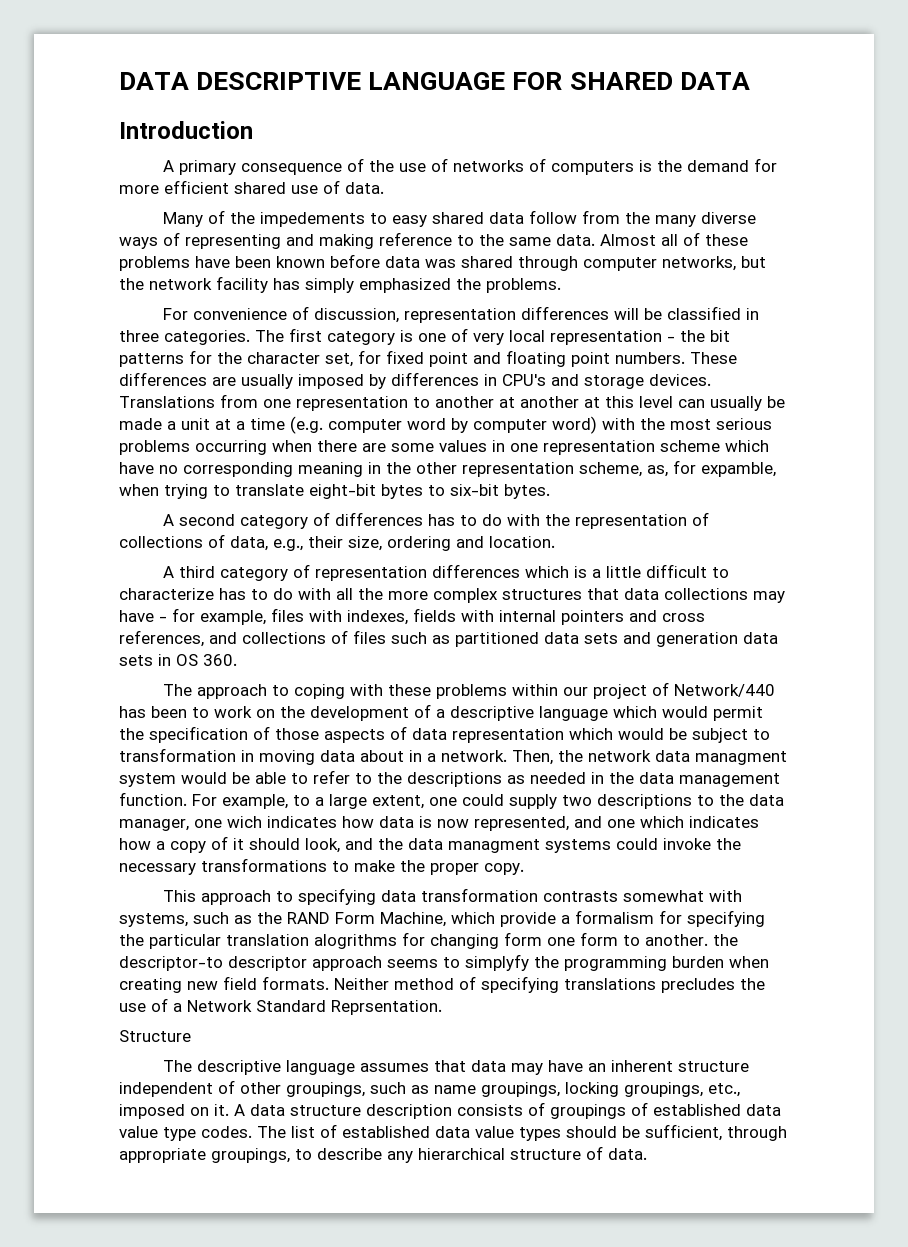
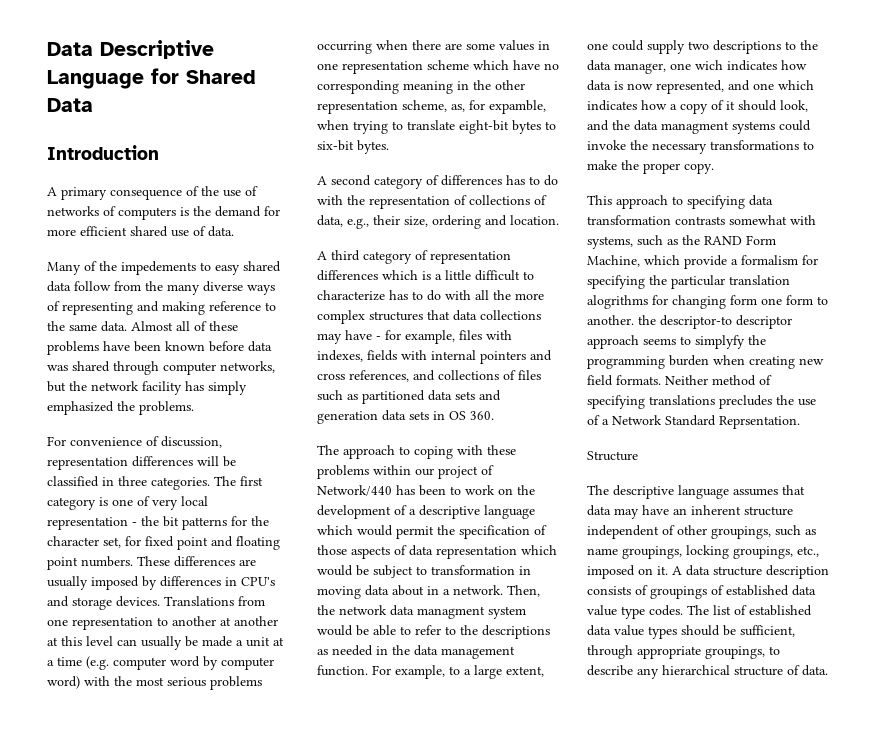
- DATA DESCRIPTIVE LANGUAGE FOR SHARED DATA
+ Data Descriptive Language for Shared Data

